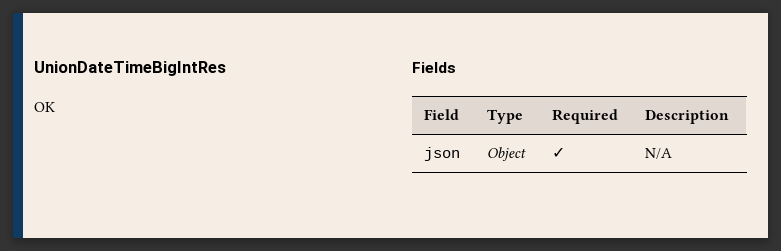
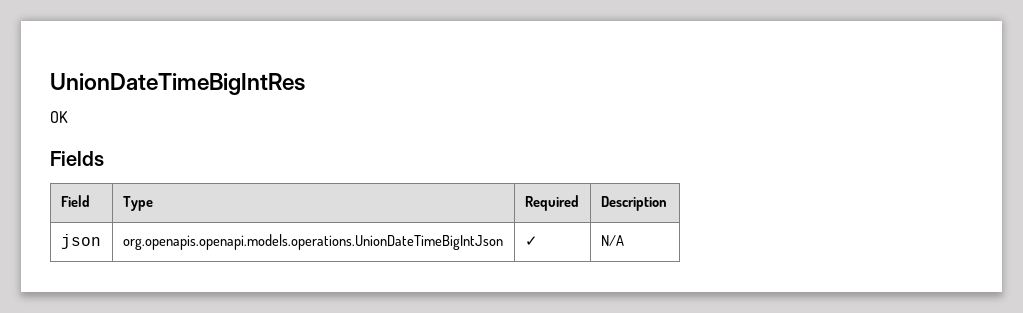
- json | Object | ✓ | N/A
+ json | org.openapis.openapi.models.operations.UnionDateTimeBigIntJson | ✓ | N/A

